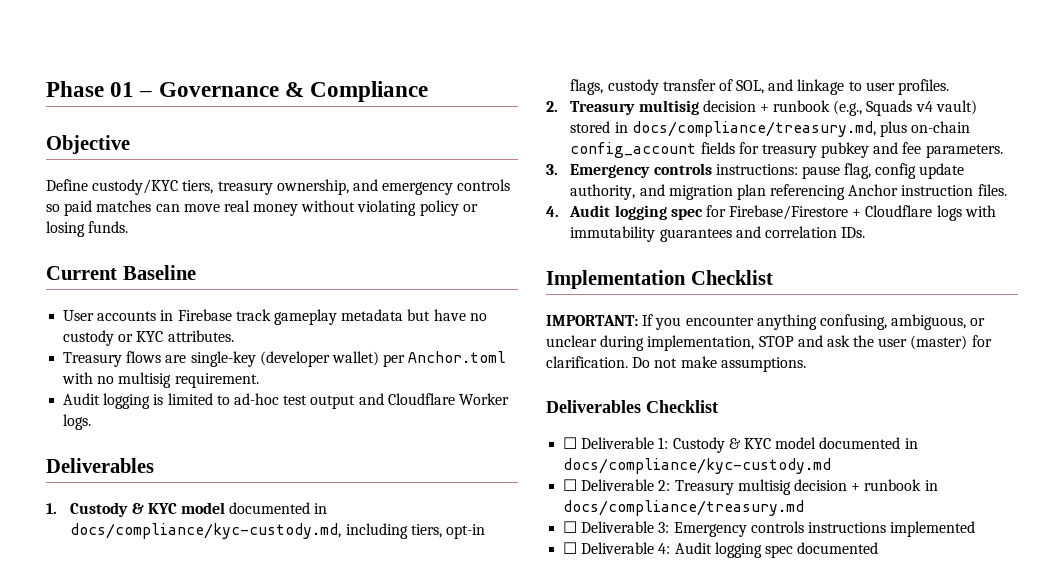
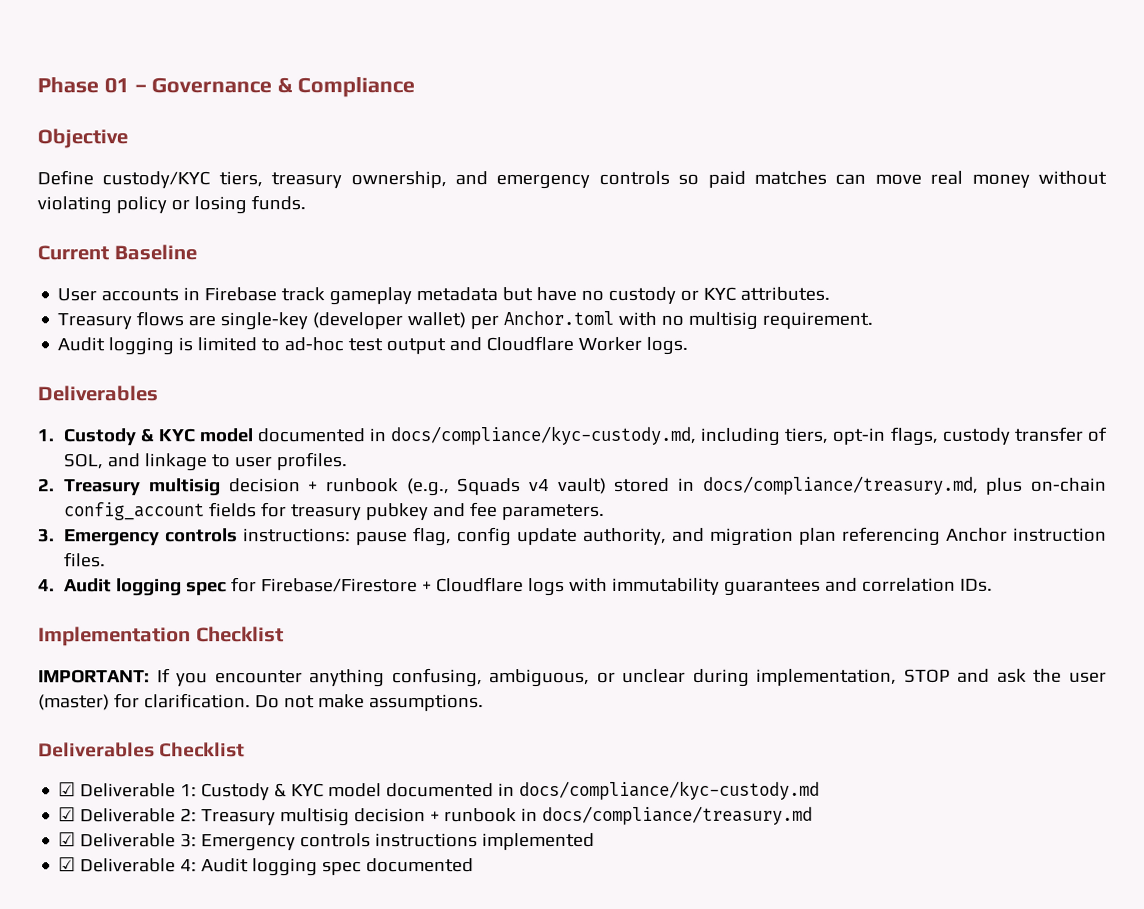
- ☐ Deliverable 1: Custody & KYC model documented in docs/compliance/kyc-custody.md
+ ☑ Deliverable 1: Custody & KYC model documented in docs/compliance/kyc-custody.md
- ☐ Deliverable 2: Treasury multisig decision + runbook in docs/compliance/treasury.md
+ ☑ Deliverable 2: Treasury multisig decision + runbook in docs/compliance/treasury.md
- ☐ Deliverable 3: Emergency controls instructions implemented
+ ☑ Deliverable 3: Emergency controls instructions implemented
- ☐ Deliverable 4: Audit logging spec documented
+ ☑ Deliverable 4: Audit logging spec documented

